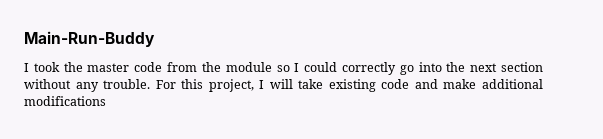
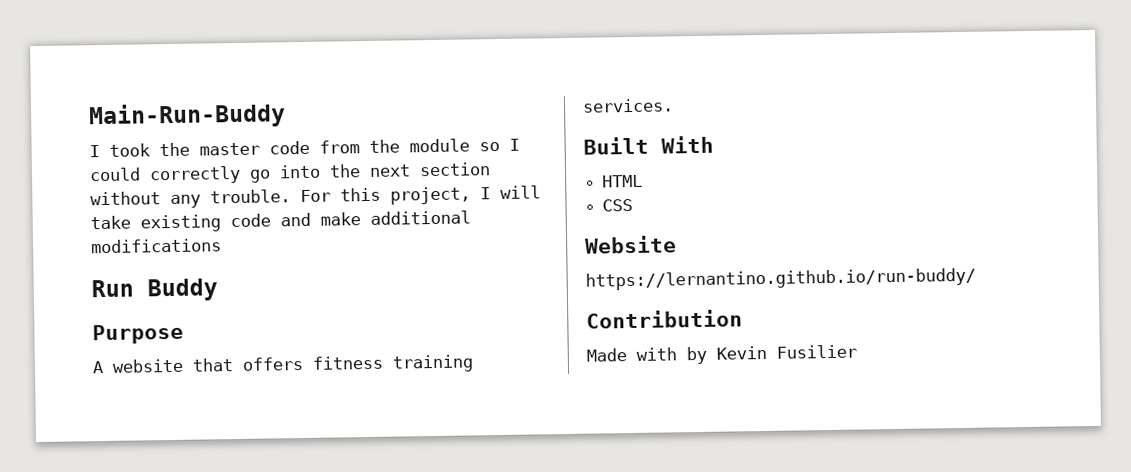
+ Run Buddy
+ Purpose
+ A website that offers fitness training services.
+ Built With
+ HTML
+ CSS
+ Website
+ https://lernantino.github.io/run-buddy/
+ Contribution
+ Made with by Kevin Fusilier

